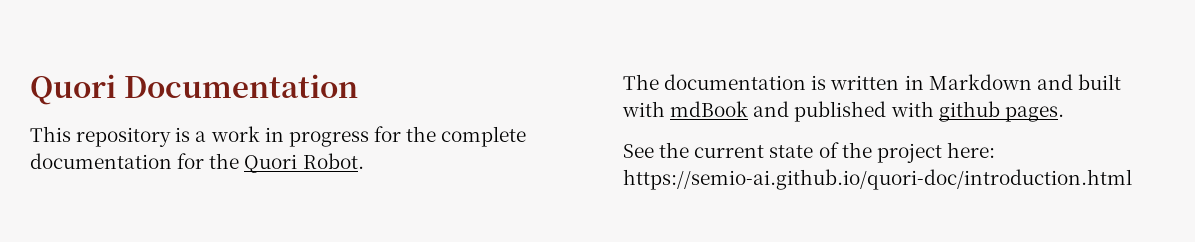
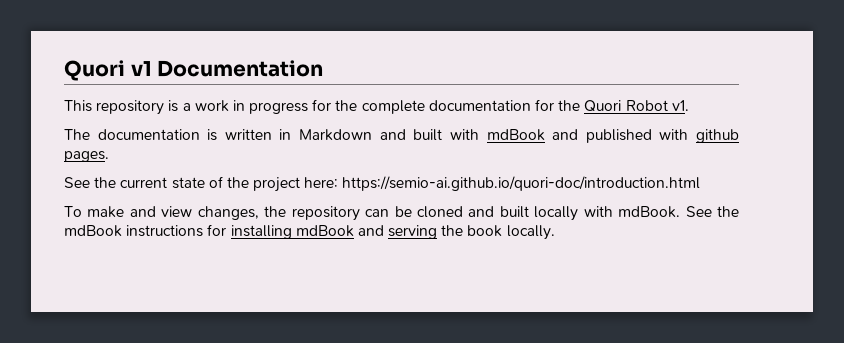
- Quori Documentation
+ Quori v1 Documentation
- This repository is a work in progress for the complete documentation for the Quori Robot.
+ This repository is a work in progress for the complete documentation for the Quori Robot v1.
+ To make and view changes, the repository can be cloned and built locally with mdBook. See the mdBook instructions for installing mdBook and serving the book locally.

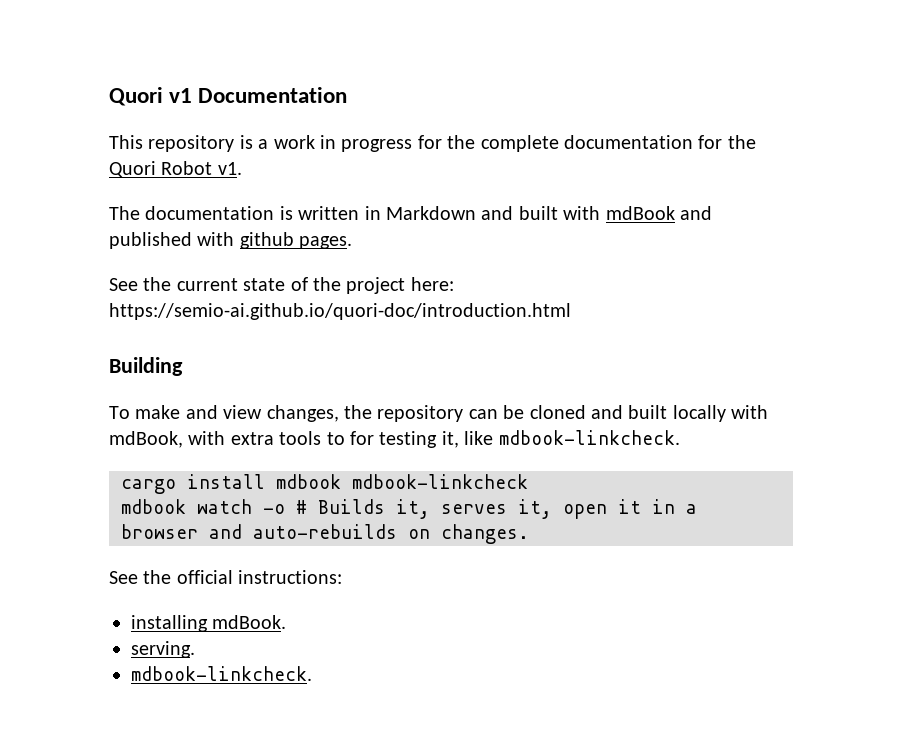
+ Building
- To make and view changes, the repository can be cloned and built locally with mdBook. See the mdBook instructions for installing mdBook and serving the book locally.
+ To make and view changes, the repository can be cloned and built locally with mdBook, with extra tools to for testing it, like mdbook-linkcheck.
+ cargo install mdbook mdbook-linkcheck
+ mdbook watch -o # Builds it, serves it, open it in a browser and auto-rebuilds on changes.
+ See the official instructions:
+ installing mdBook.
+ serving.
+ mdbook-linkcheck.

